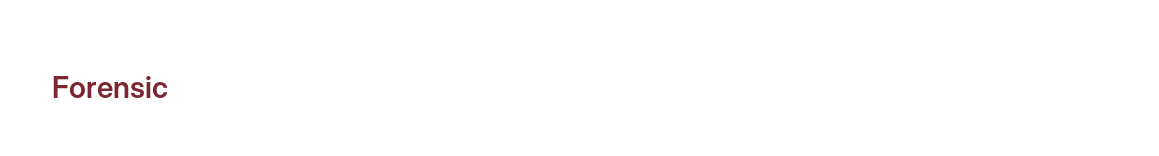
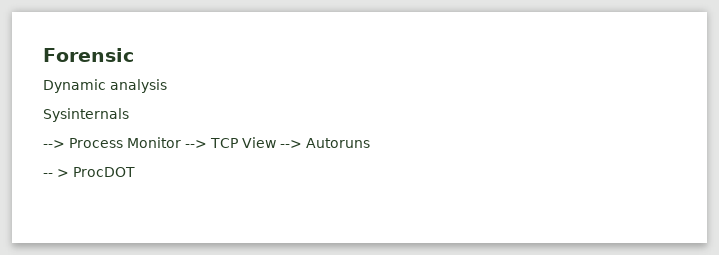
+ Dynamic analysis
+ Sysinternals
+ --> Process Monitor --> TCP View --> Autoruns
+ -- > ProcDOT

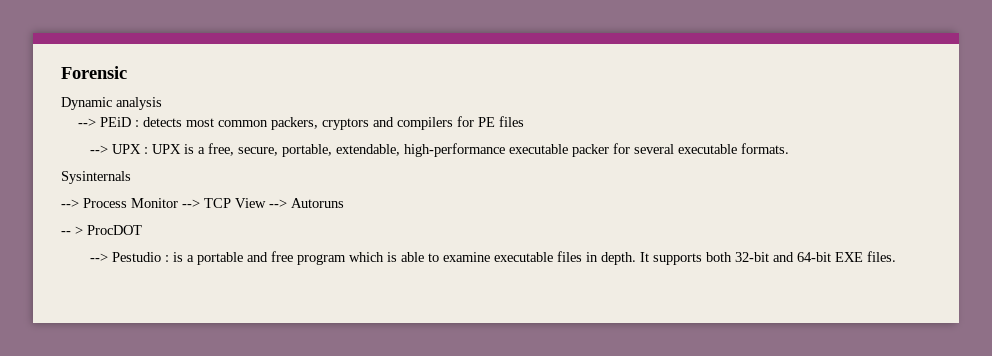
+ --> PEiD : detects most common packers, cryptors and compilers for PE files
+ --> UPX : UPX is a free, secure, portable, extendable, high-performance executable packer for several executable formats.
+ --> Pestudio : is a portable and free program which is able to examine executable files in depth. It supports both 32-bit and 64-bit EXE files.

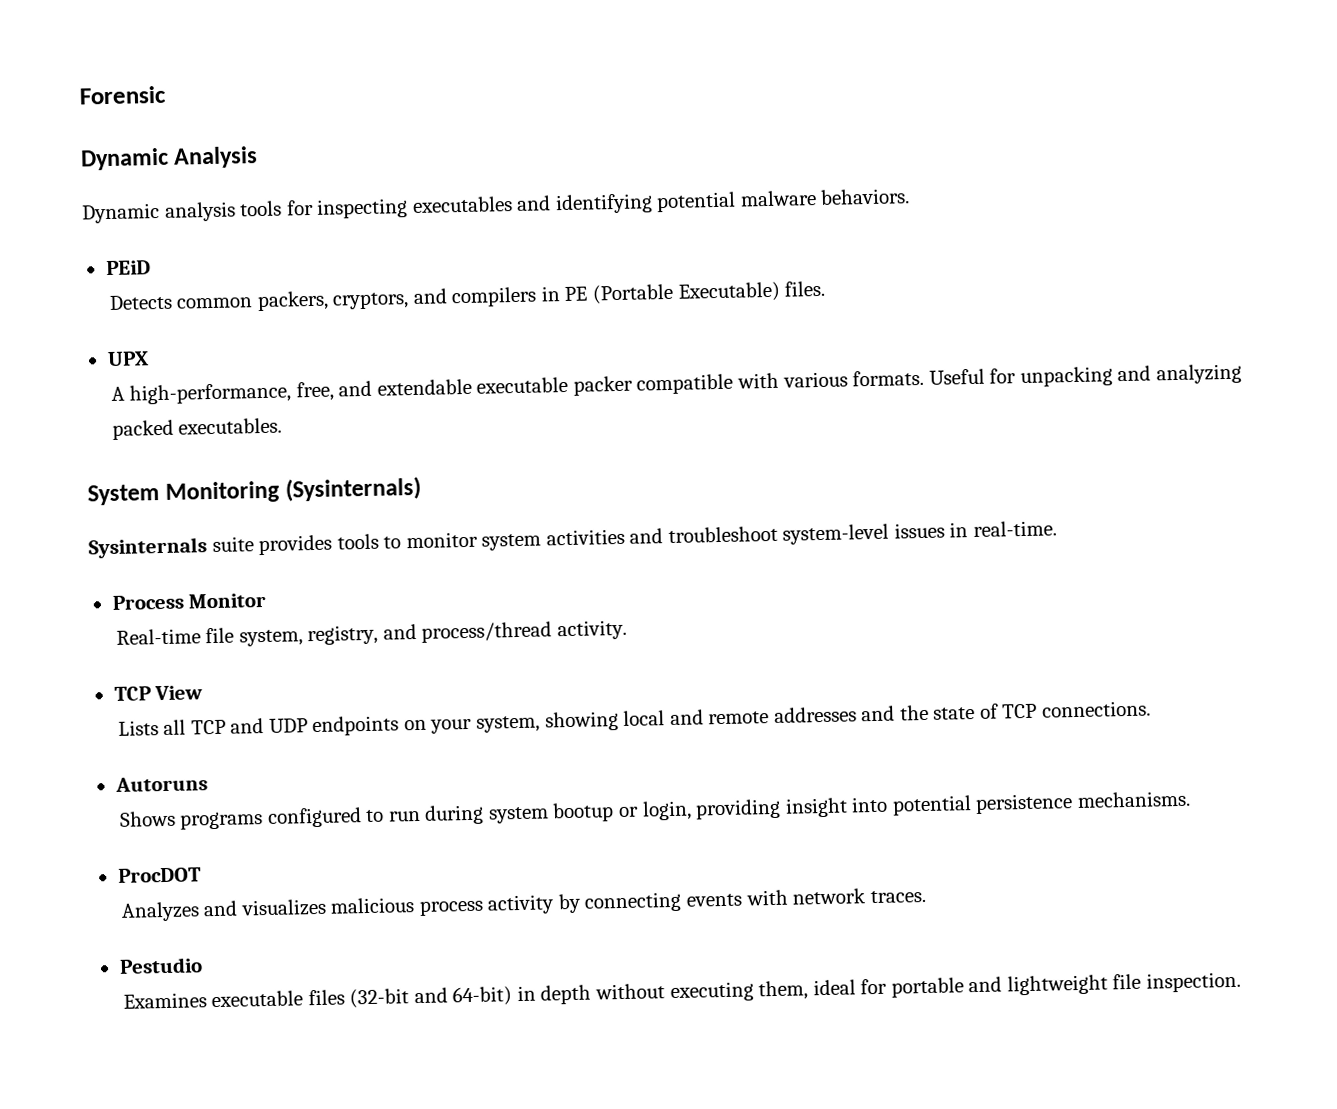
+ Dynamic Analysis
- Dynamic analysis
- --> PEiD : detects most common packers, cryptors and compilers for PE files
- --> UPX : UPX is a free, secure, portable, extendable, high-performance executable packer for several executable formats.
- Sysinternals
- --> Process Monitor --> TCP View --> Autoruns
- -- > ProcDOT
- --> Pestudio : is a portable and free program which is able to examine executable files in depth. It supports both 32-bit and 64-bit EXE files.
+ Dynamic analysis tools for inspecting executables and identifying potential malware behaviors.
+ PEiD
+ Detects common packers, cryptors, and compilers in PE (Portable Executable) files.
+ UPX
+ A high-performance, free, and extendable executable packer compatible with various formats. Useful for unpacking and analyzing packed executables.
+ System Monitoring (Sysinternals)
+ Sysinternals suite provides tools to monitor system activities and troubleshoot system-level issues in real-time.
+ Process Monitor
+ Real-time file system, registry, and process/thread activity.
+ TCP View
+ Lists all TCP and UDP endpoints on your system, showing local and remote addresses and the state of TCP connections.
+ Autoruns
+ Shows programs configured to run during system bootup or login, providing insight into potential persistence mechanisms.
+ ProcDOT
+ Analyzes and visualizes malicious process activity by connecting events with network traces.
+ Pestudio
+ Examines executable files (32-bit and 64-bit) in depth without executing them, ideal for portable and lightweight file inspection.

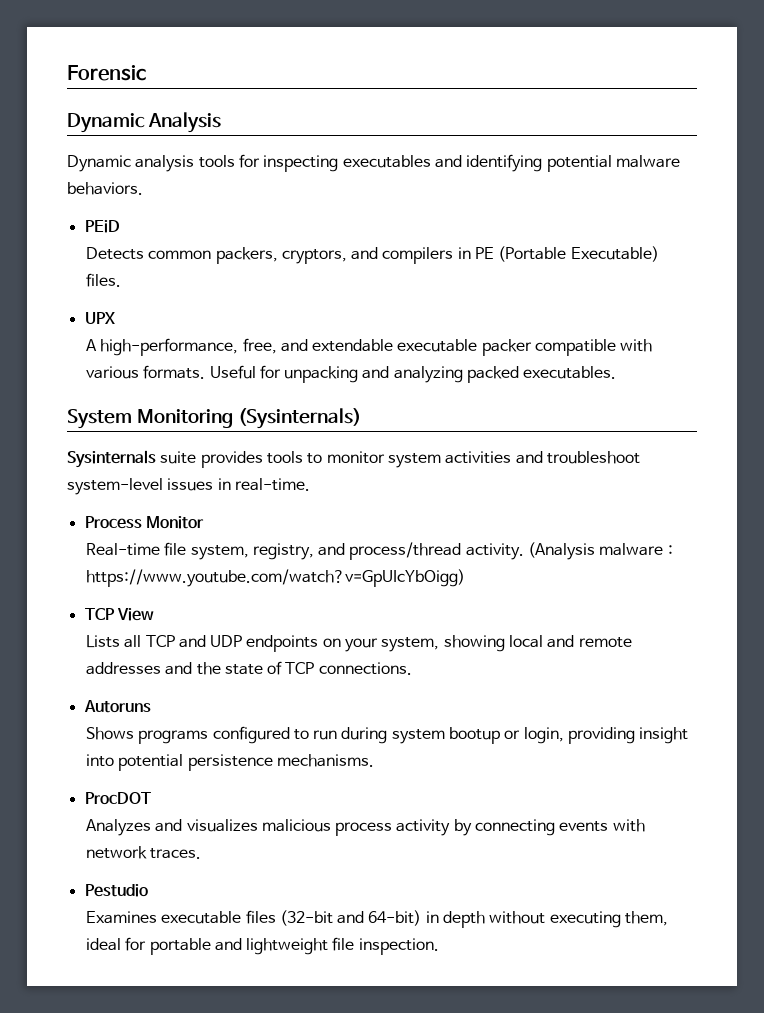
+ (Analysis malware : https://www.youtube.com/watch?v=GpUIcYbOigg)

